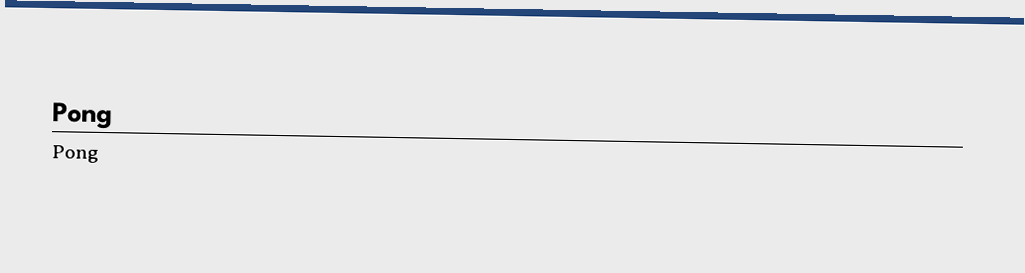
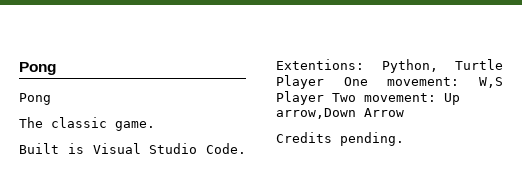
+ The classic game.
+ Built is Visual Studio Code. Extentions: Python, Turtle Player One movement: W,S Player Two movement: Up arrow,Down Arrow
+ Credits pending.

